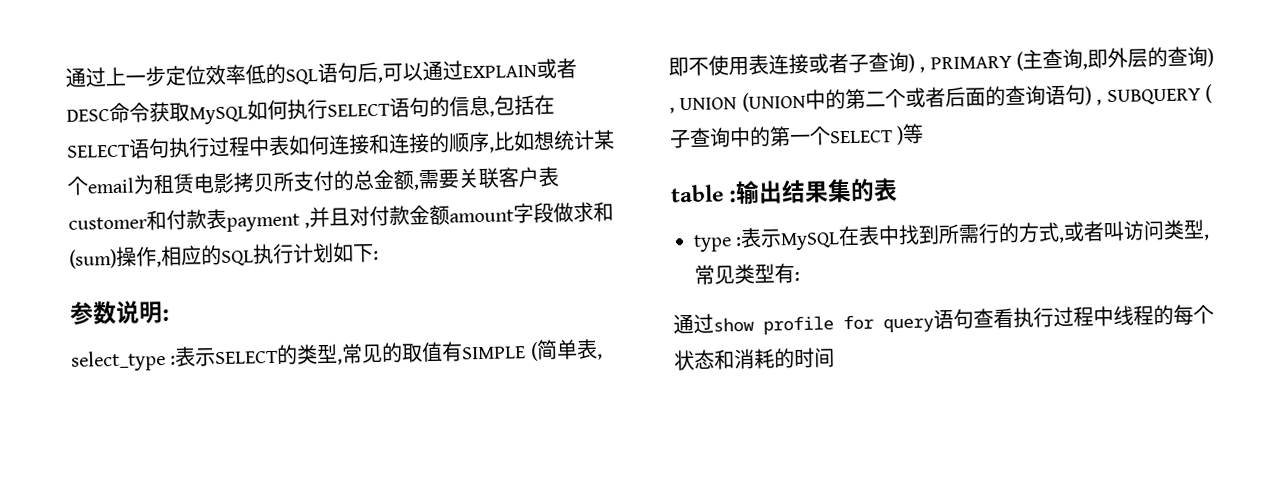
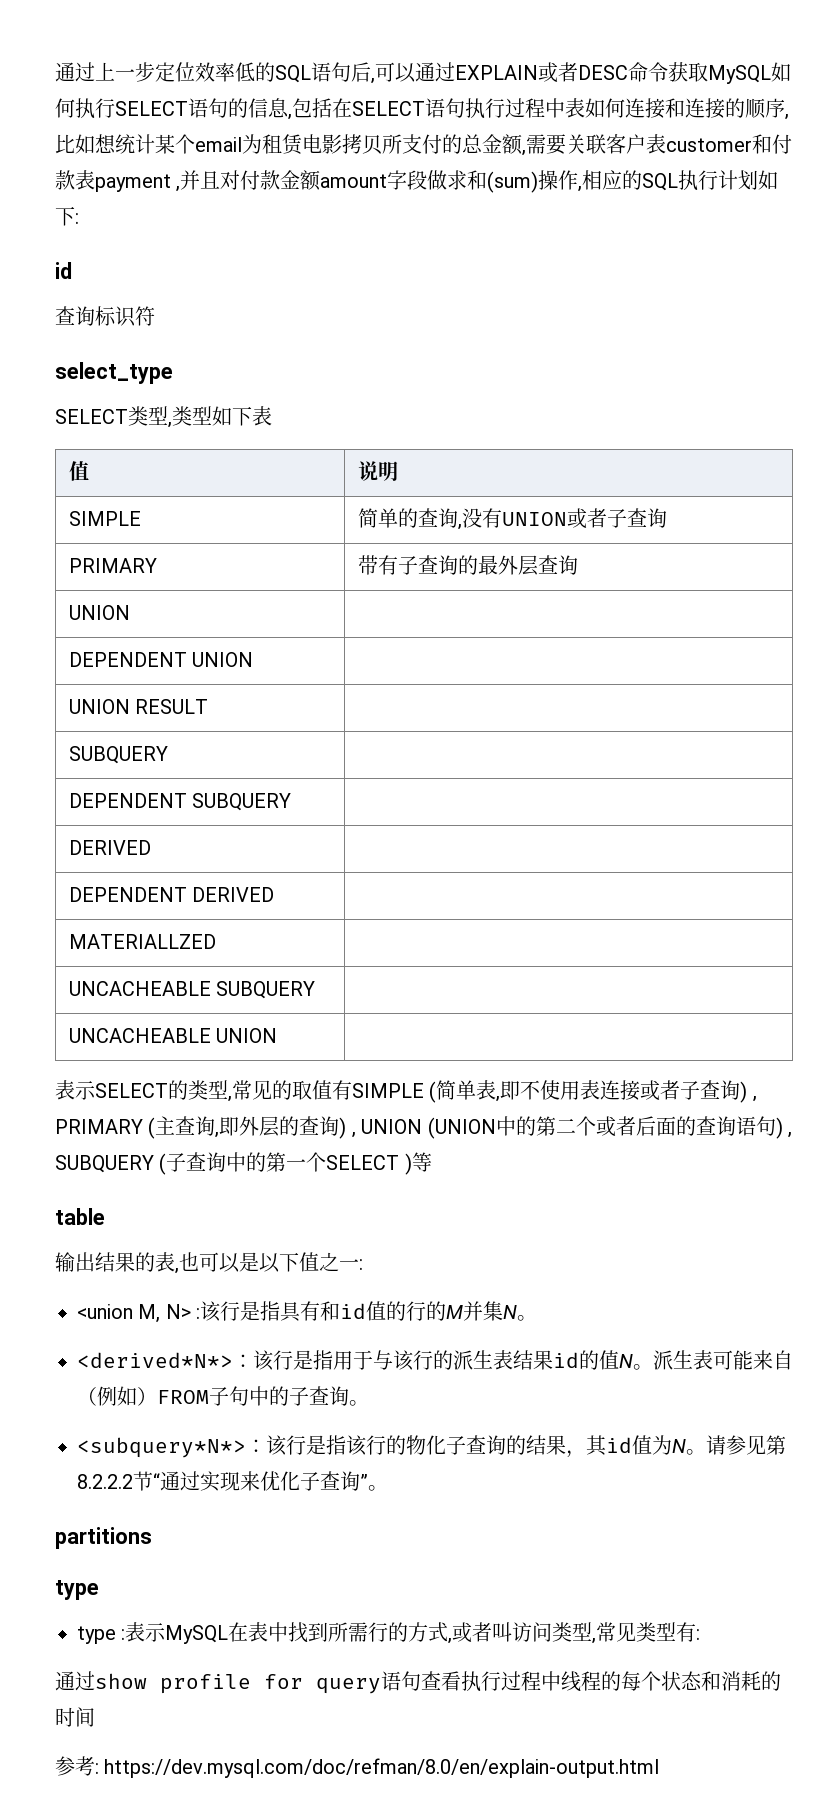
  通过上一步定位效率低的SQL语句后,可以通过EXPLAIN或者DESC命令获取MySQL如何执行SELECT语句的信息,包括在SELECT语句执行过程中表如何连接和连接的顺序,比如想统计某个email为租赁电影拷贝所支付的总金额,需要关联客户表customer和付款表payment ,并且对付款金额amount字段做求和(sum)操作,相应的SQL执行计划如下:
- 参数说明:
- select_type :表示SELECT的类型,常见的取值有SIMPLE (简单表,即不使用表连接或者子查询) , PRIMARY (主查询,即外层的查询) , UNION (UNION中的第二个或者后面的查询语句) , SUBQUERY (子查询中的第一个SELECT )等
+ id
+ 查询标识符
+ select_type
+ SELECT类型,类型如下表
+ 值 | 说明
+ SIMPLE | 简单的查询,没有UNION或者子查询
+ PRIMARY | 带有子查询的最外层查询
+ UNION |
+ DEPENDENT UNION |
+ UNION RESULT |
+ SUBQUERY |
+ DEPENDENT SUBQUERY |
+ DERIVED |
+ DEPENDENT DERIVED |
+ MATERIALLZED |
+ UNCACHEABLE SUBQUERY |
+ UNCACHEABLE UNION |
+ 表示SELECT的类型,常见的取值有SIMPLE (简单表,即不使用表连接或者子查询) , PRIMARY (主查询,即外层的查询) , UNION (UNION中的第二个或者后面的查询语句) , SUBQUERY (子查询中的第一个SELECT )等
- table :输出结果集的表
+ table
+ 输出结果的表,也可以是以下值之一:
+ <union M, N> :该行是指具有和id值的行的M并集N。
+ <derived*N*>：该行是指用于与该行的派生表结果id的值N。派生表可能来自（例如）FROM子句中的子查询。
+ <subquery*N*>：该行是指该行的物化子查询的结果，其id值为N。请参见第8.2.2.2节“通过实现来优化子查询”。
+ partitions
+ type
+ 参考: https://dev.mysql.com/doc/refman/8.0/en/explain-output.html

